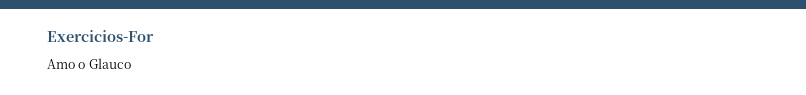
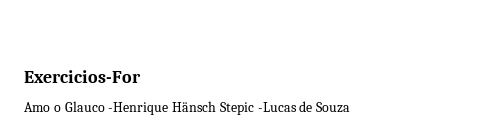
- Amo o Glauco
+ Amo o Glauco -Henrique Hänsch Stepic -Lucas de Souza

